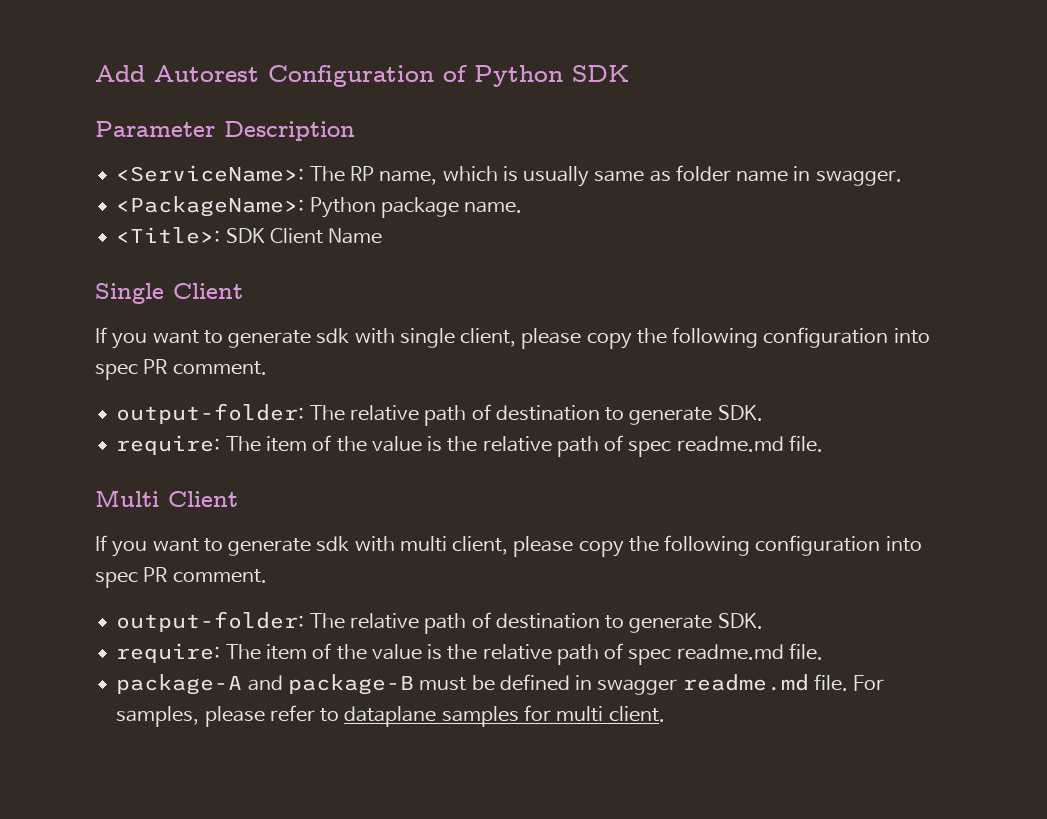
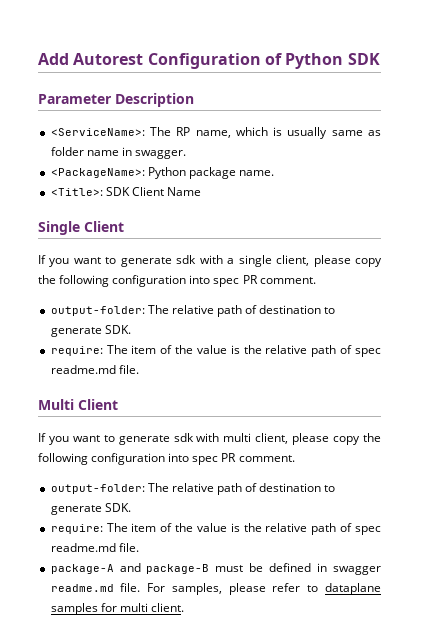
- If you want to generate sdk with single client, please copy the following configuration into spec PR comment.
+ If you want to generate sdk with a single client, please copy the following configuration into spec PR comment.

